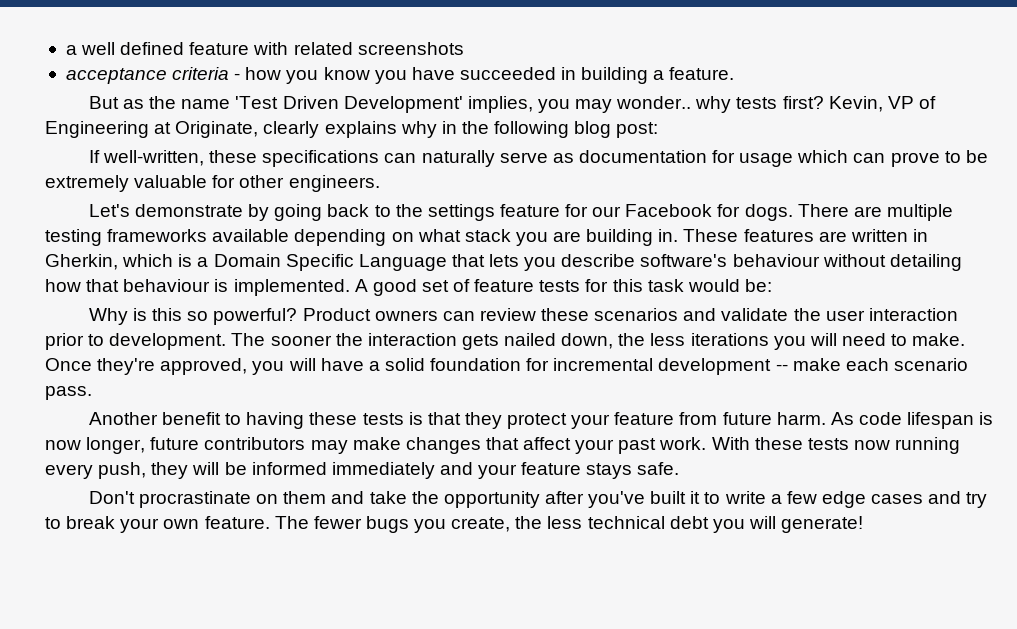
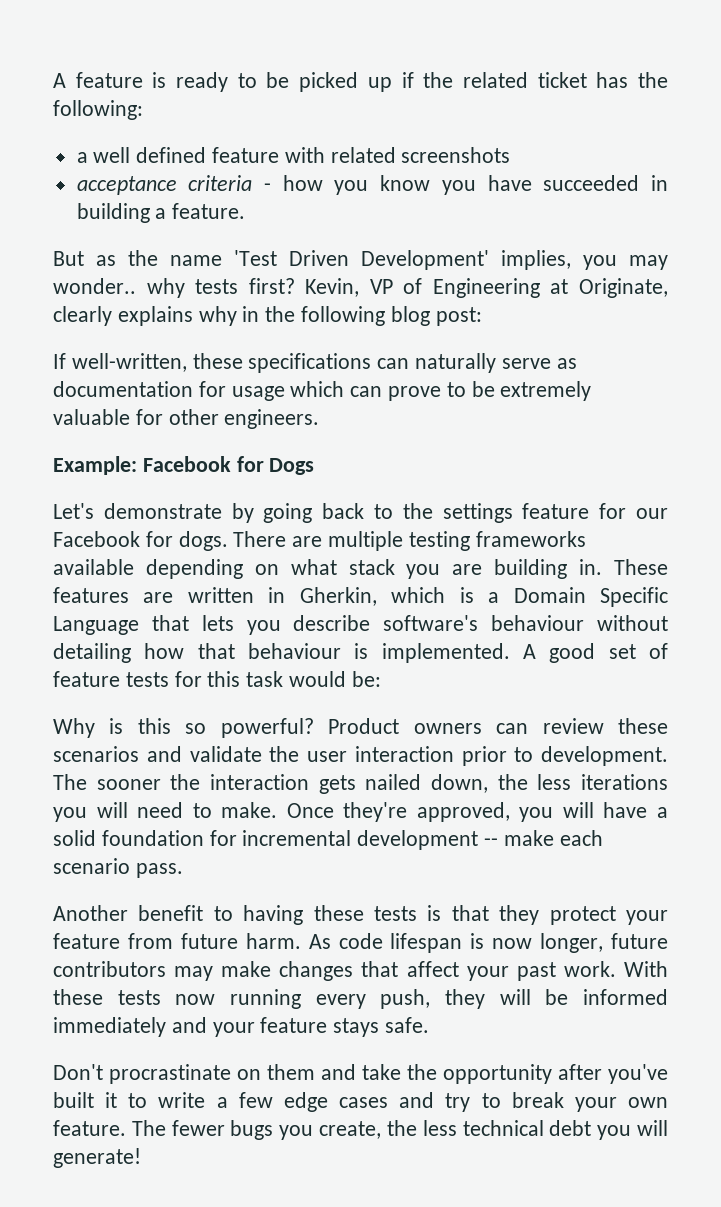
+ A feature is ready to be picked up if the related ticket has the following:
+ Example: Facebook for Dogs

